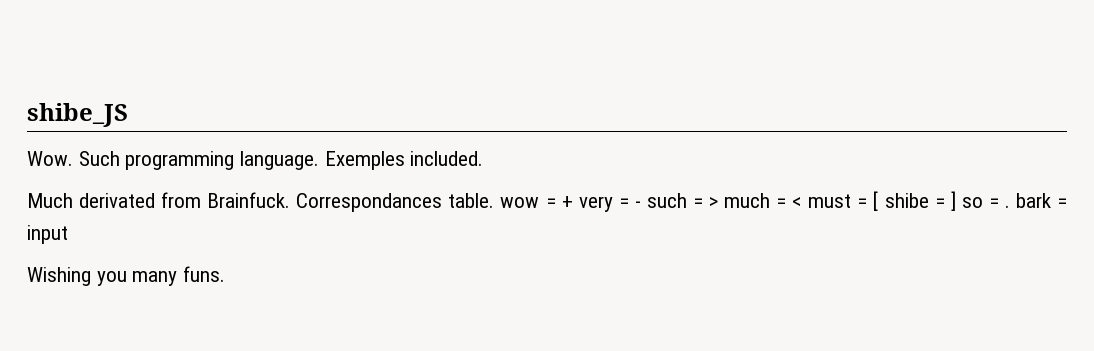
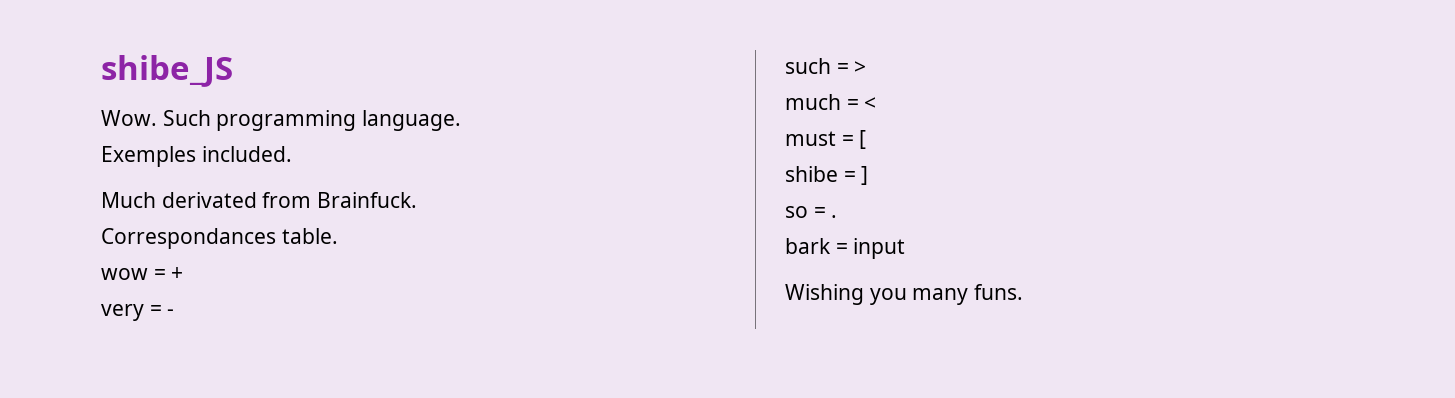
- Wow. Such programming language. Exemples included.
+ Wow. Such programming language.
+ Exemples included.
- Much derivated from Brainfuck. Correspondances table. wow = + very = - such = > much = < must = [ shibe = ] so = . bark = input
+ Much derivated from Brainfuck.
+ Correspondances table.
+ wow = +
+ very = -
+ such = >
+ much = <
+ must = [
+ shibe = ]
+ so = .
+ bark = input

